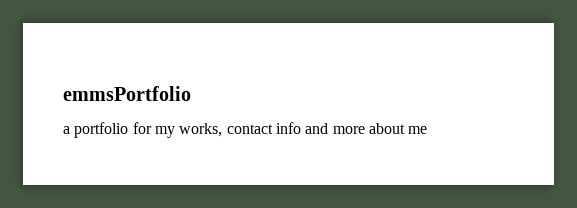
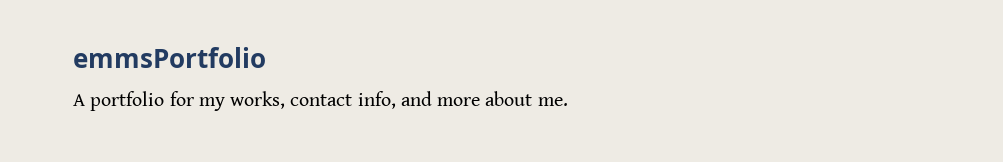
- a portfolio for my works, contact info and more about me
+ A portfolio for my works, contact info, and more about me.

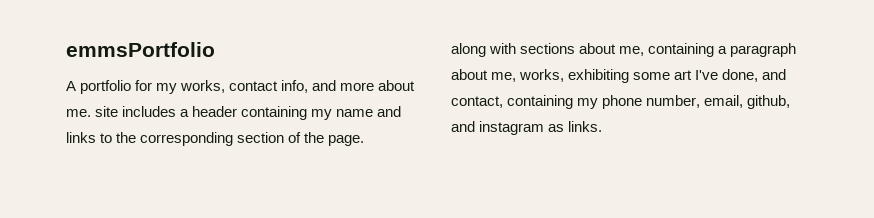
- A portfolio for my works, contact info, and more about me.
+ A portfolio for my works, contact info, and more about me. site includes a header containing my name and links to the corresponding section of the page.
+ along with sections about me, containing a paragraph about me, works, exhibiting some art I've done, and contact, containing my phone number, email, github, and instagram as links.

